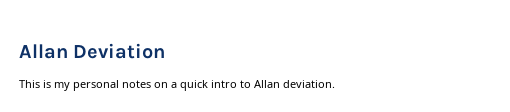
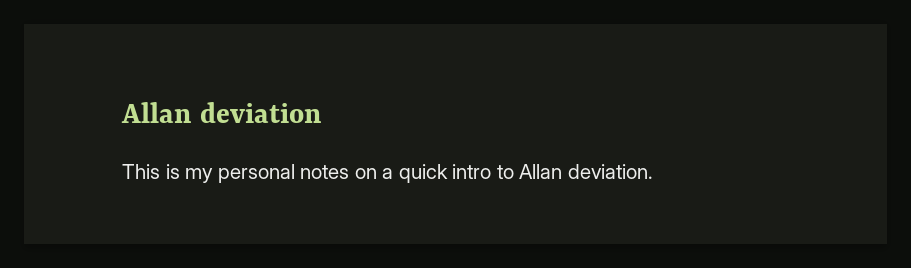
- Allan Deviation
+ Allan deviation

